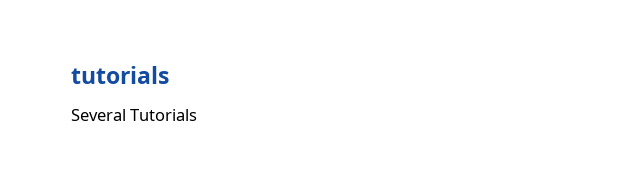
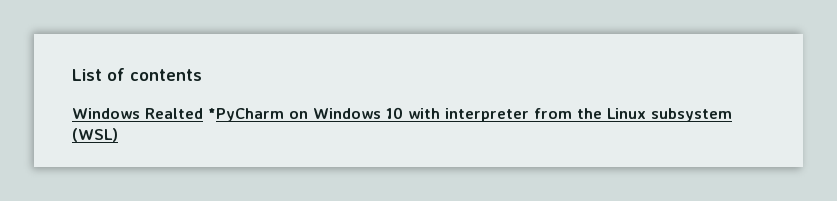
- tutorials
- Several Tutorials
+ List of contents
+ Windows Realted *PyCharm on Windows 10 with interpreter from the Linux subsystem (WSL)

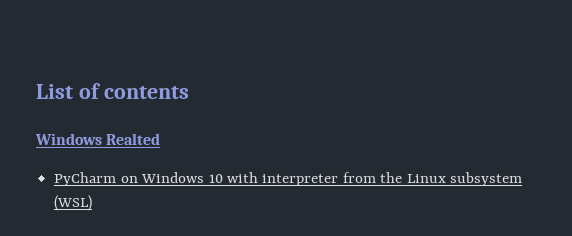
- Windows Realted *PyCharm on Windows 10 with interpreter from the Linux subsystem (WSL)
+ Windows Realted
+ PyCharm on Windows 10 with interpreter from the Linux subsystem (WSL)

